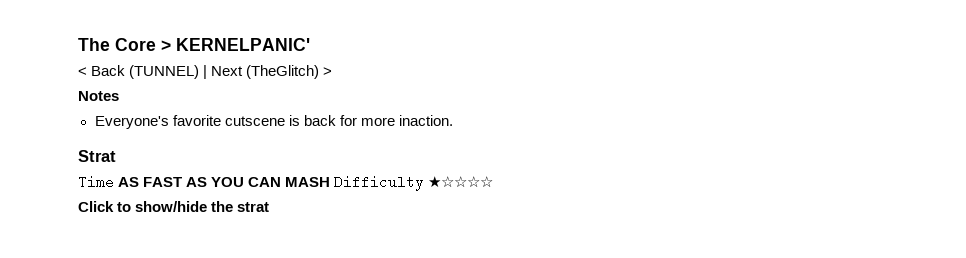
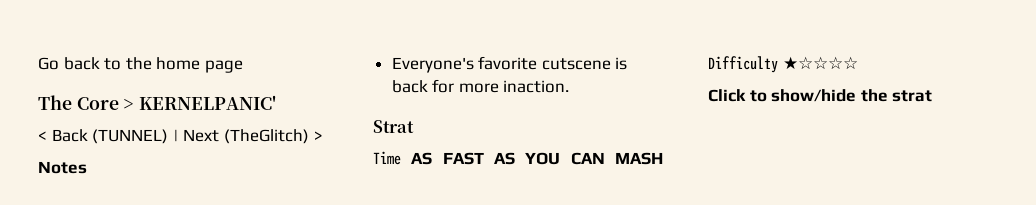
+ Go back to the home page

